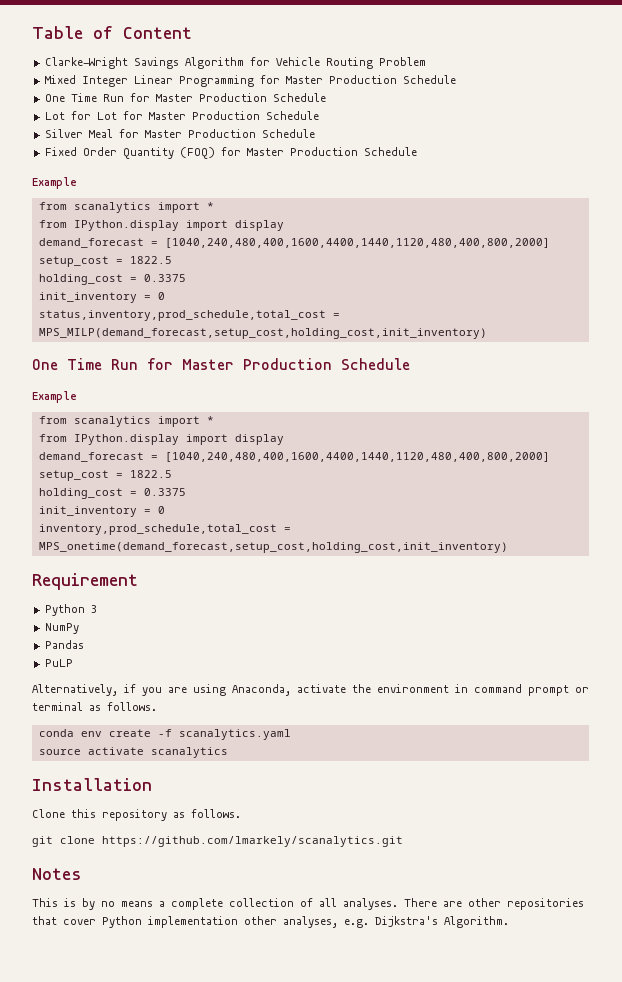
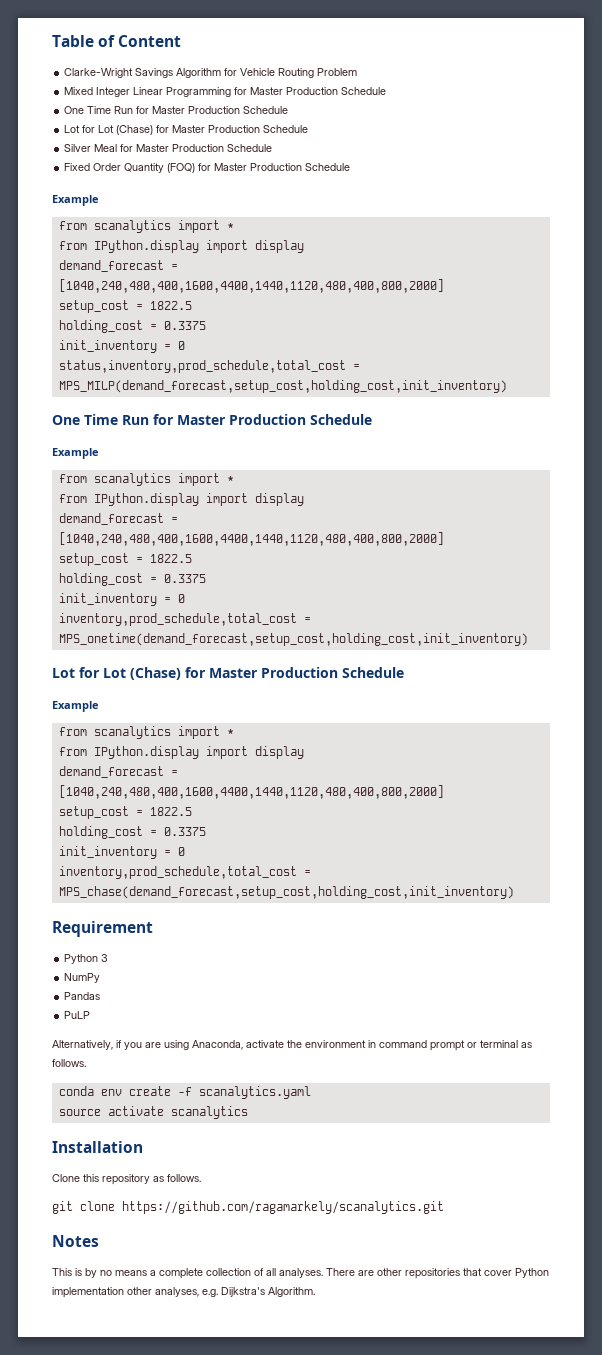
  Mixed Integer Linear Programming for Master Production Schedule
  One Time Run for Master Production Schedule
- Lot for Lot for Master Production Schedule
+ Lot for Lot (Chase) for Master Production Schedule
  inventory,prod_schedule,total_cost = MPS_onetime(demand_forecast,setup_cost,holding_cost,init_inventory)
+ Lot for Lot (Chase) for Master Production Schedule
+ Example
+ from scanalytics import *
+ from IPython.display import display
+ demand_forecast = [1040,240,480,400,1600,4400,1440,1120,480,400,800,2000]
+ setup_cost = 1822.5
+ holding_cost = 0.3375
+ init_inventory = 0
+ inventory,prod_schedule,total_cost = MPS_chase(demand_forecast,setup_cost,holding_cost,init_inventory)
- git clone https://github.com/lmarkely/scanalytics.git
+ git clone https://github.com/ragamarkely/scanalytics.git

